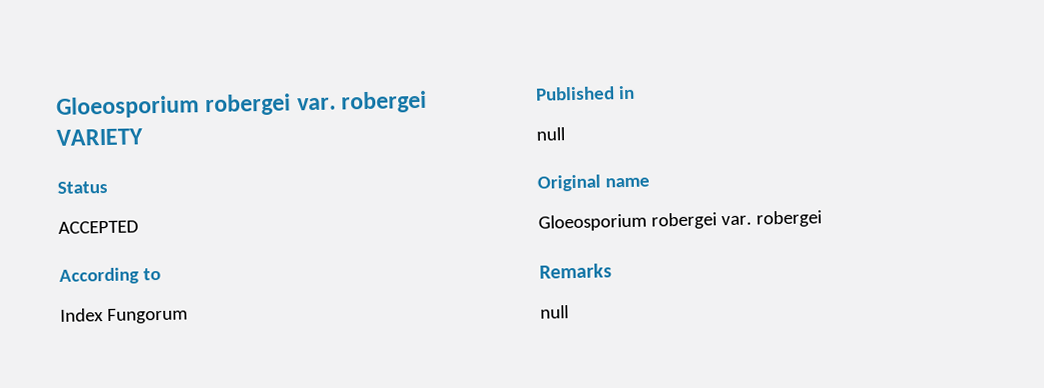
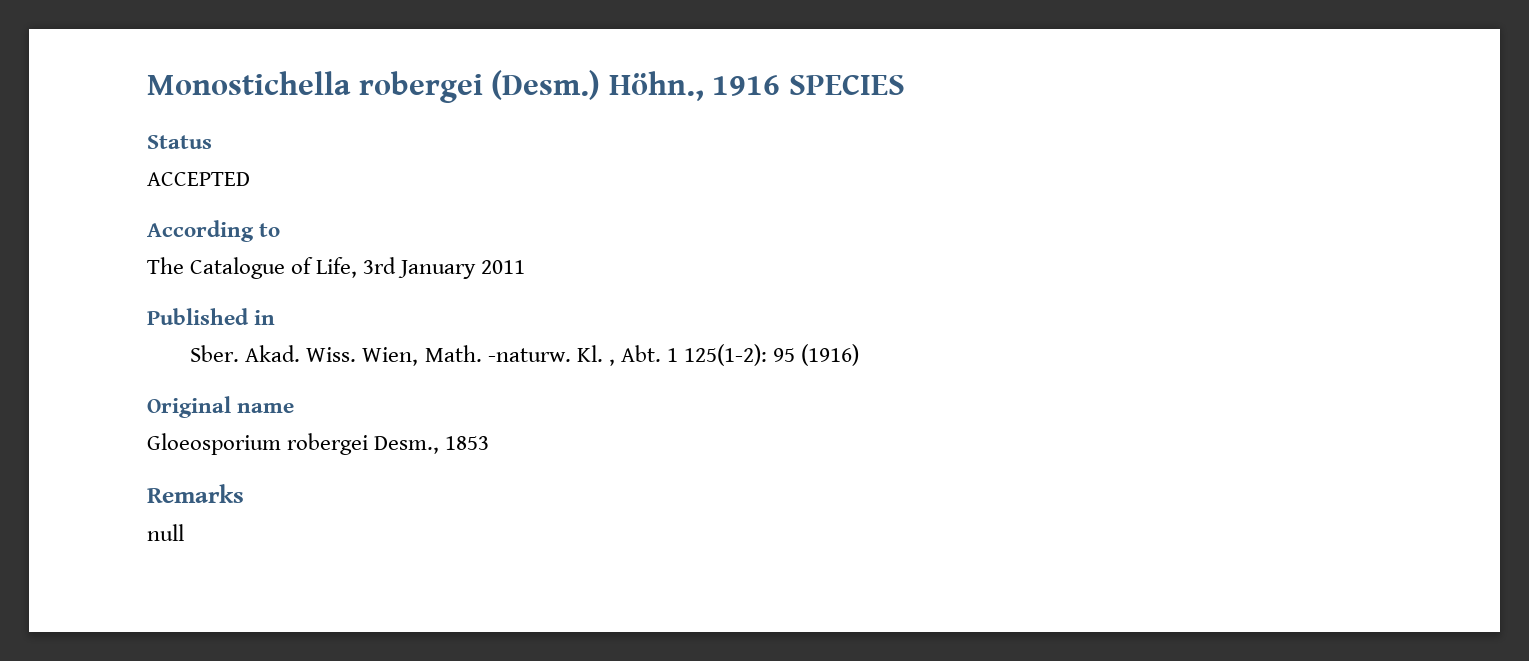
- Gloeosporium robergei var. robergei VARIETY
+ Monostichella robergei (Desm.) Höhn., 1916 SPECIES
  Status
  ACCEPTED
  According to
- Index Fungorum
+ The Catalogue of Life, 3rd January 2011
  Published in
- null
+ Sber. Akad. Wiss. Wien, Math. -naturw. Kl. , Abt. 1 125(1-2): 95 (1916)
  Original name
- Gloeosporium robergei var. robergei
+ Gloeosporium robergei Desm., 1853

